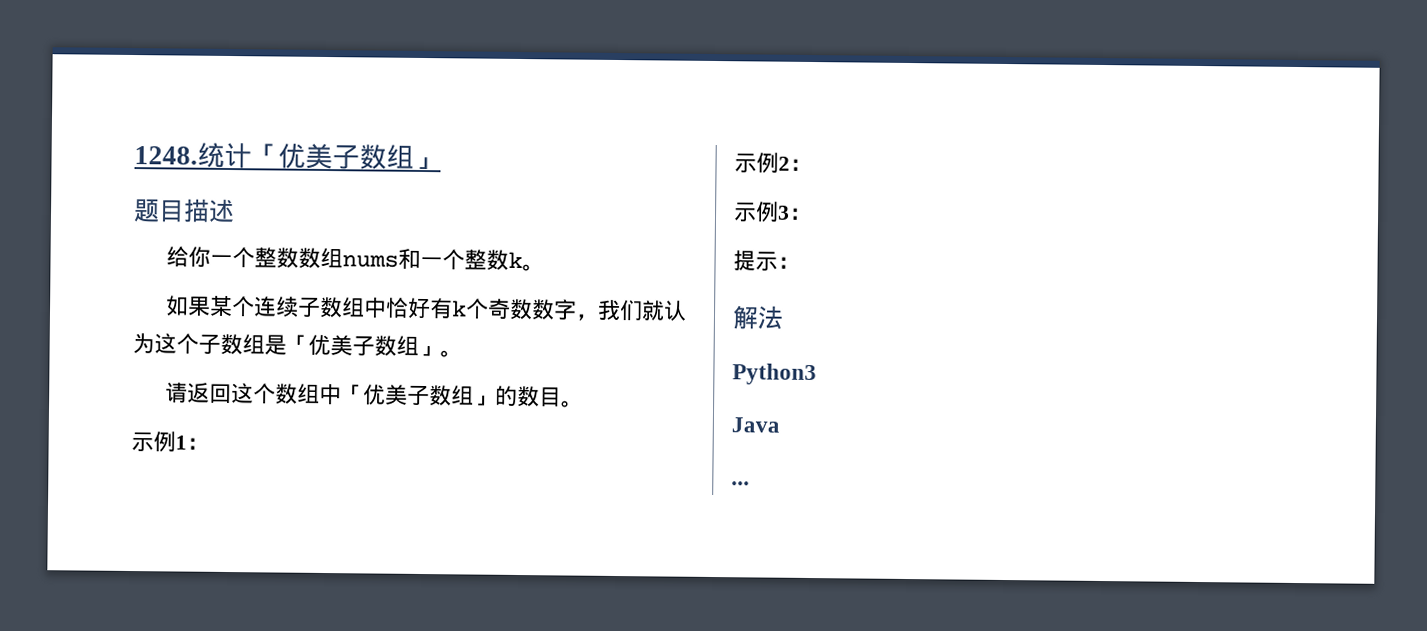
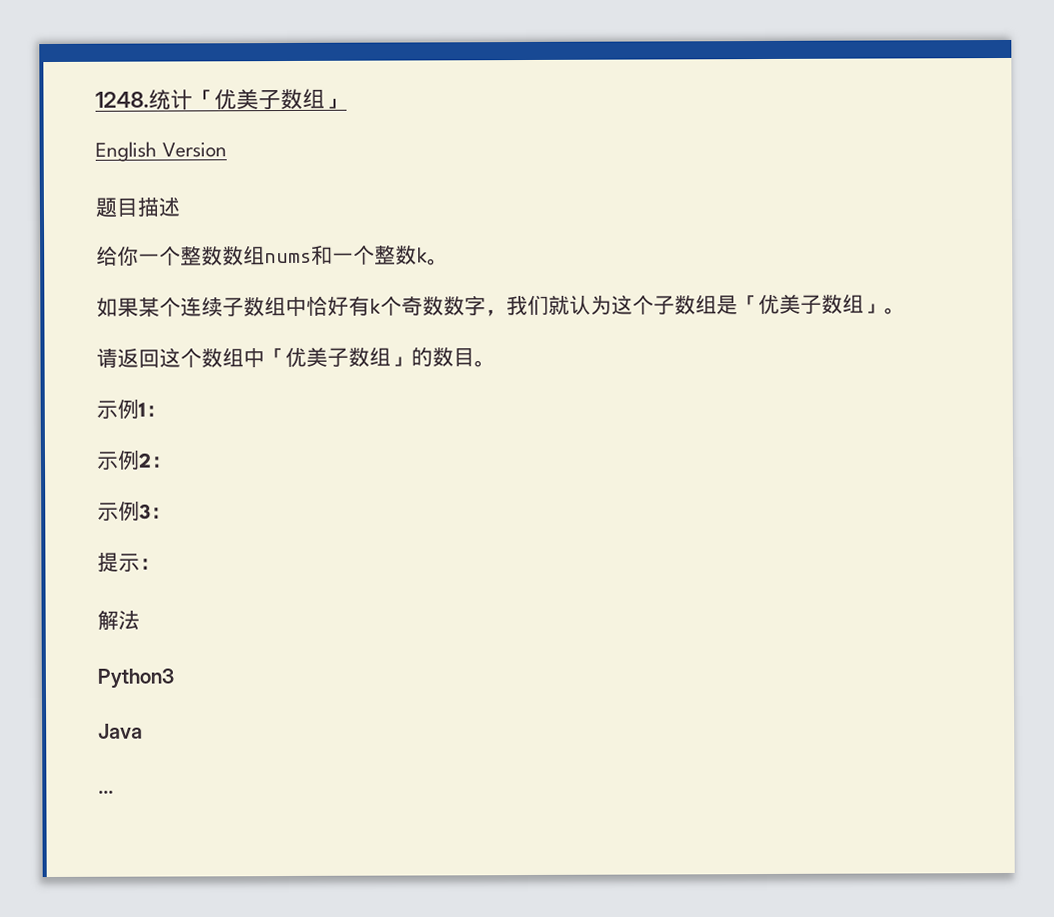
+ English Version

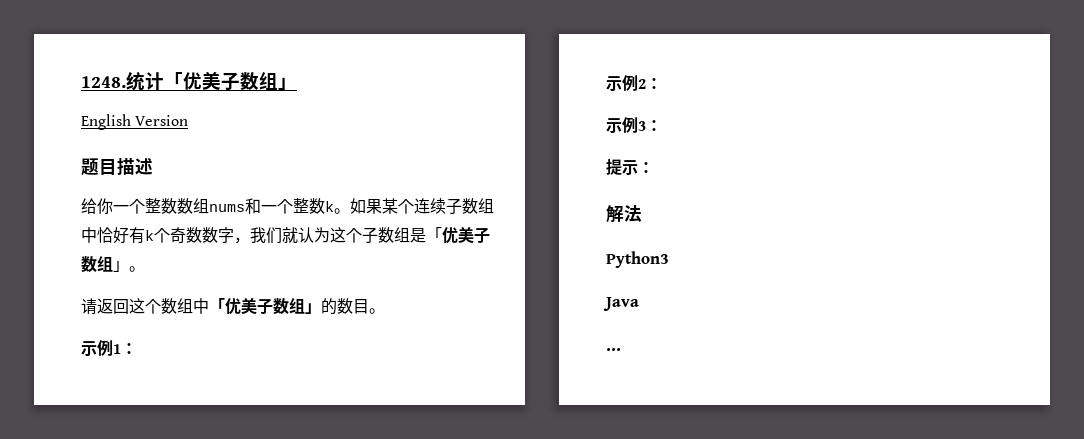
- 给你一个整数数组nums和一个整数k。
- 如果某个连续子数组中恰好有k个奇数数字，我们就认为这个子数组是「优美子数组」。
+ 给你一个整数数组nums和一个整数k。如果某个连续子数组中恰好有k个奇数数字，我们就认为这个子数组是「优美子数组」。

